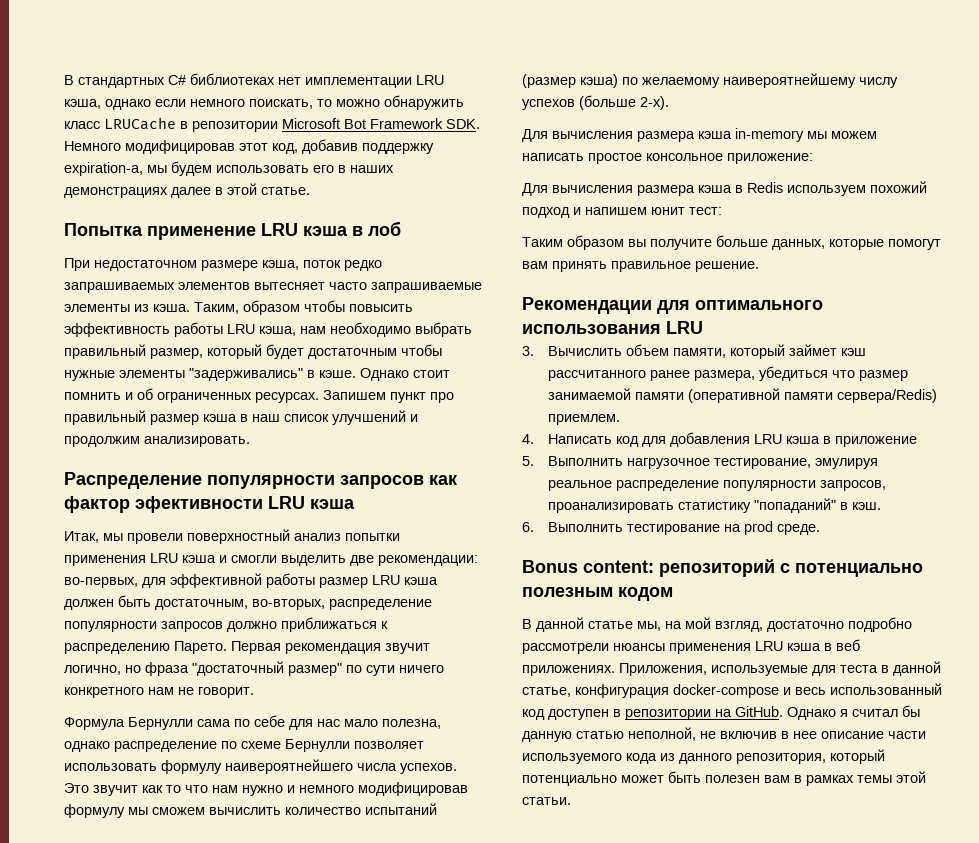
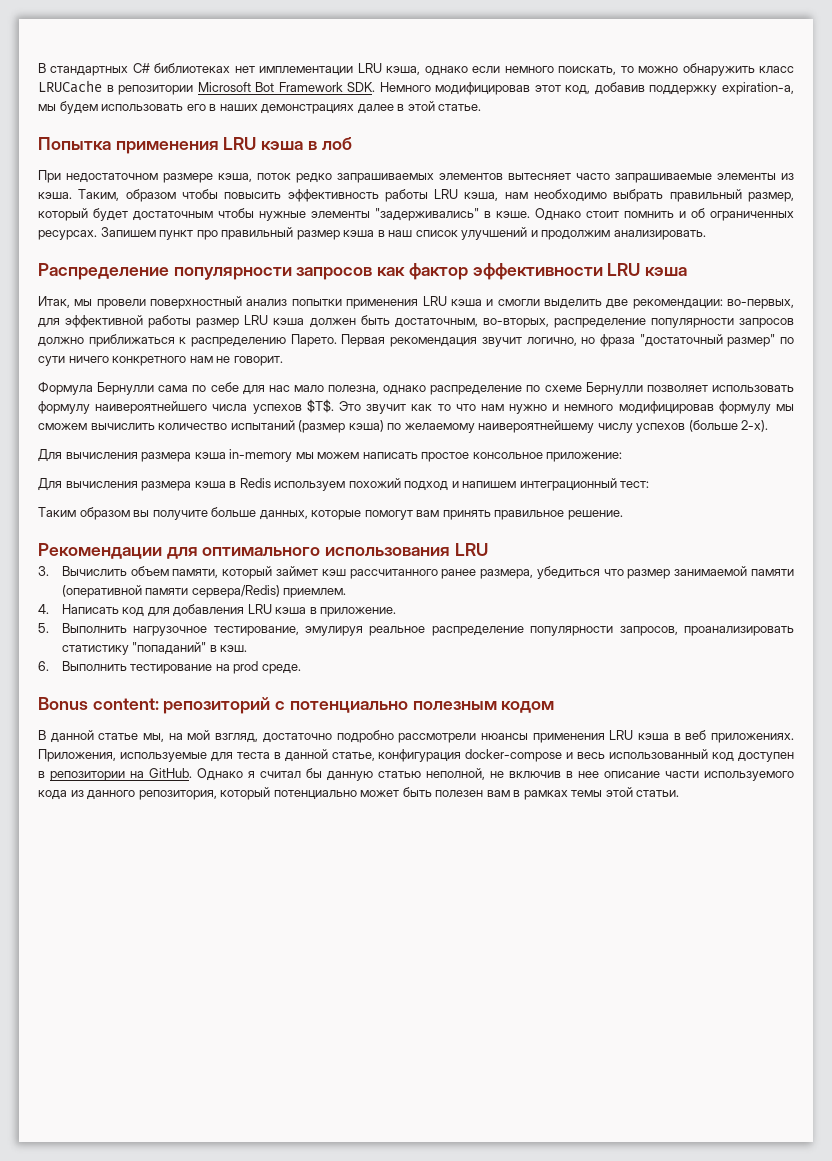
- Попытка применение LRU кэша в лоб
+ Попытка применения LRU кэша в лоб
- Распределение популярности запросов как фактор эфективности LRU кэша
+ Распределение популярности запросов как фактор эффективности LRU кэша
- Формула Бернулли сама по себе для нас мало полезна, однако распределение по схеме Бернулли позволяет использовать формулу наивероятнейшего числа успехов.
+ Формула Бернулли сама по себе для нас мало полезна, однако распределение по схеме Бернулли позволяет использовать формулу наивероятнейшего числа успехов $T$.
- Для вычисления размера кэша в Redis используем похожий подход и напишем юнит тест:
+ Для вычисления размера кэша в Redis используем похожий подход и напишем интеграционный тест:
- 4. Написать код для добавления LRU кэша в приложение
+ 4. Написать код для добавления LRU кэша в приложение.

